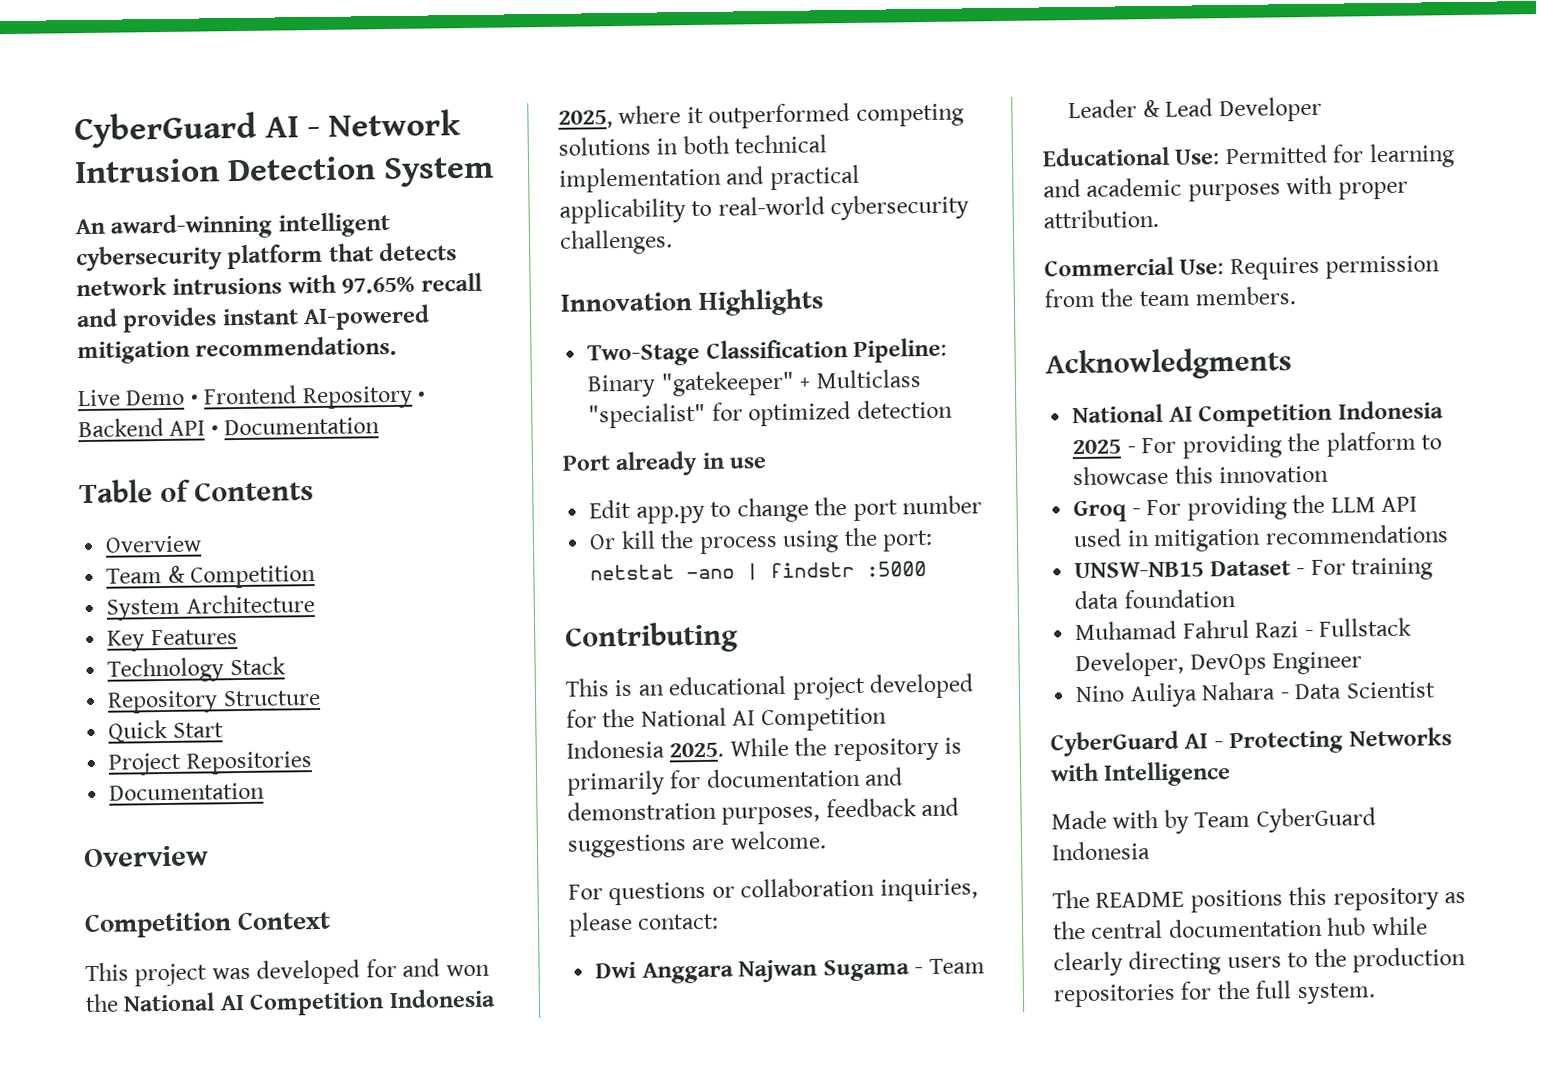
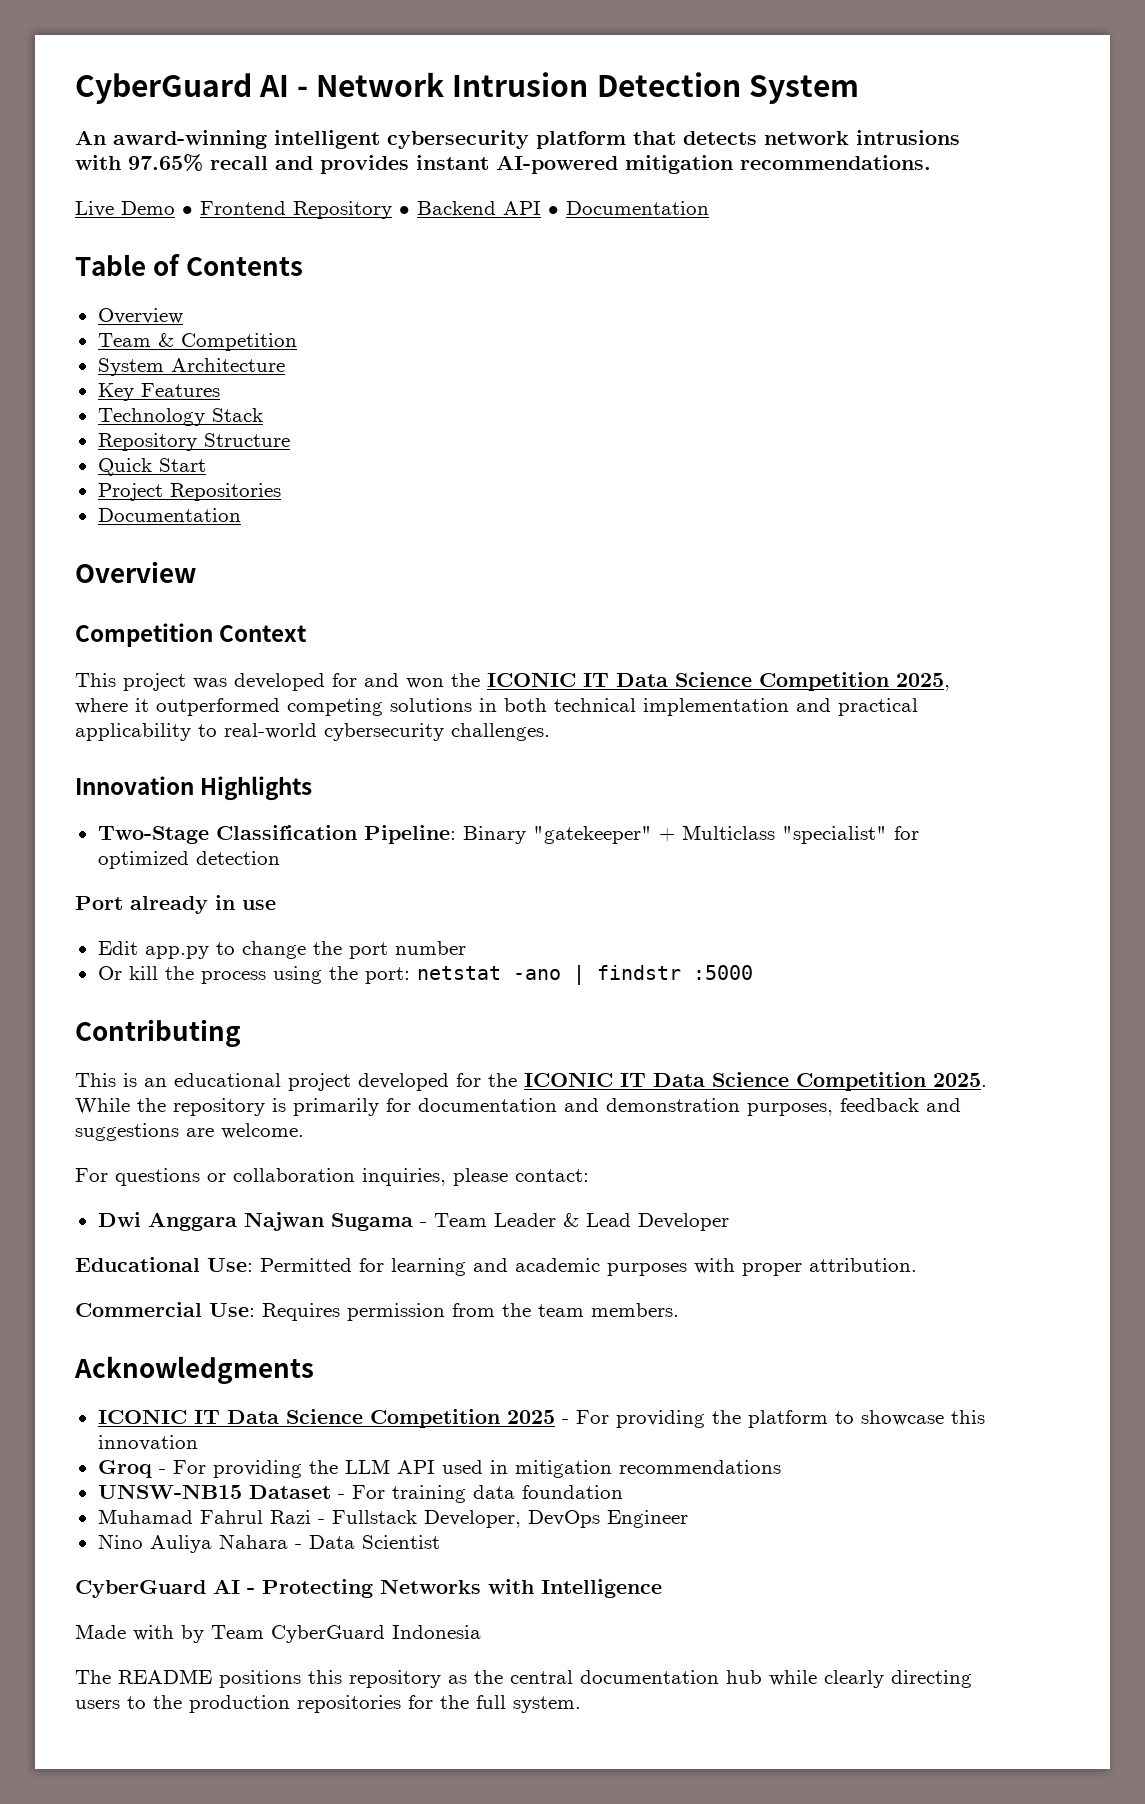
- This project was developed for and won the National AI Competition Indonesia 2025, where it outperformed competing solutions in both technical implementation and practical applicability to real-world cybersecurity challenges.
+ This project was developed for and won the ICONIC IT Data Science Competition 2025, where it outperformed competing solutions in both technical implementation and practical applicability to real-world cybersecurity challenges.
- This is an educational project developed for the National AI Competition Indonesia 2025.
+ This is an educational project developed for the ICONIC IT Data Science Competition 2025.
- National AI Competition Indonesia 2025 - For providing the platform to showcase this innovation
+ ICONIC IT Data Science Competition 2025 - For providing the platform to showcase this innovation

